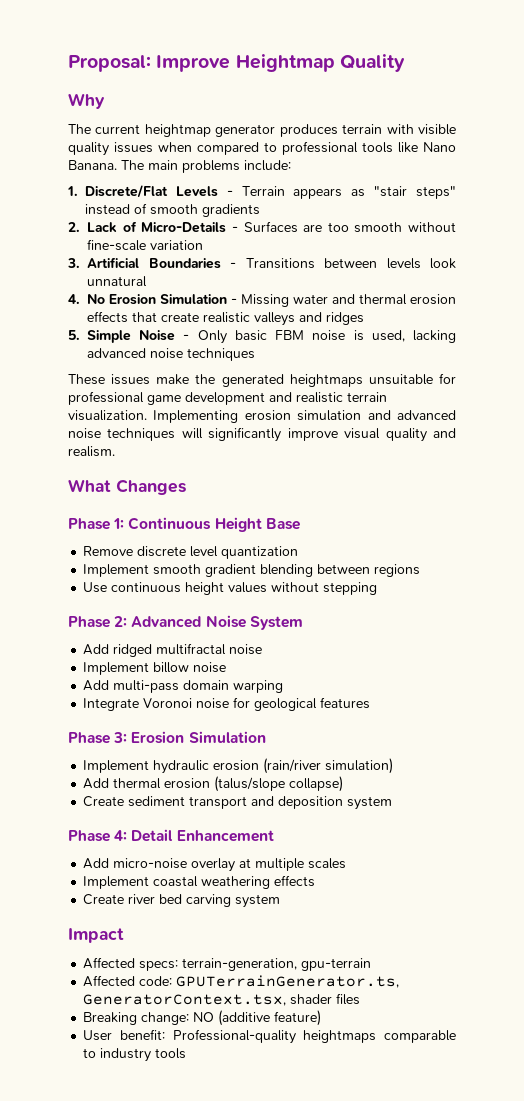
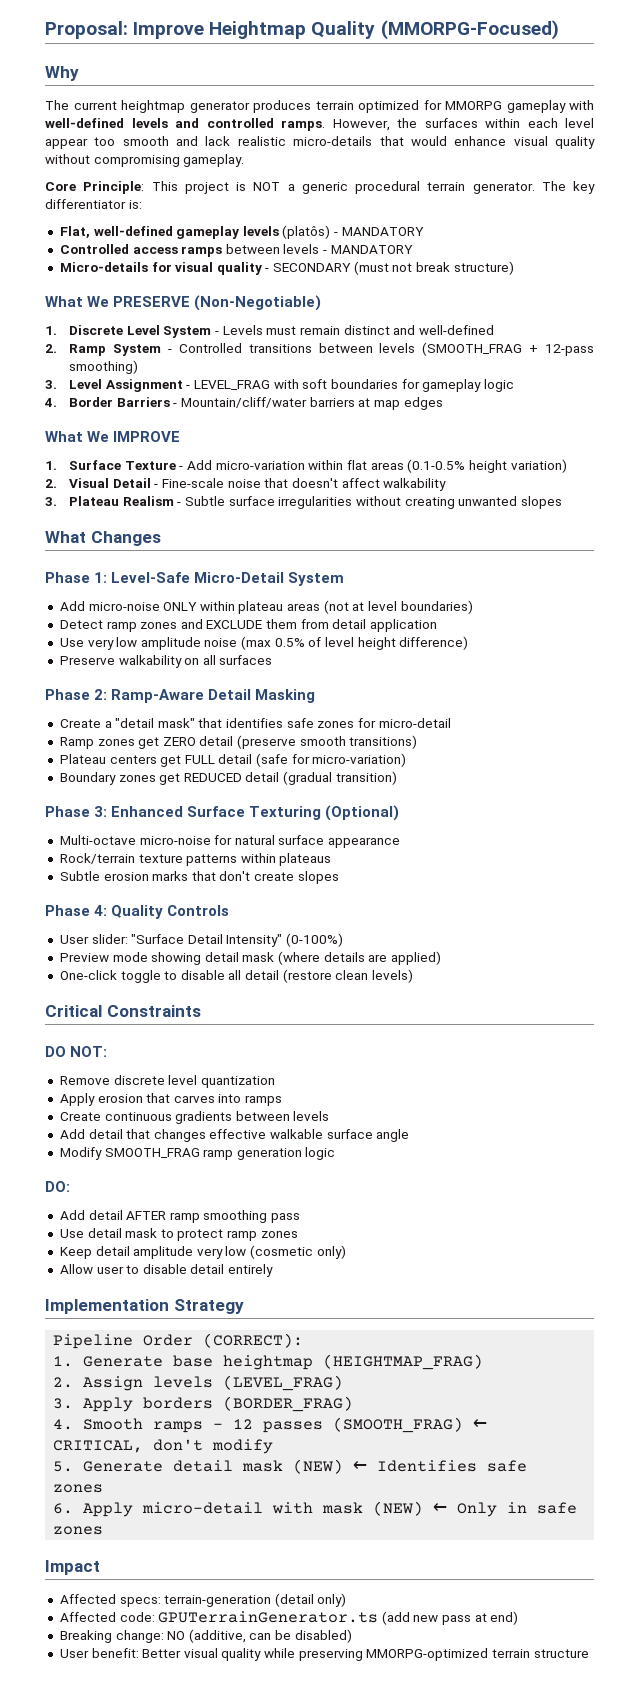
- Proposal: Improve Heightmap Quality
+ Proposal: Improve Heightmap Quality (MMORPG-Focused)
- The current heightmap generator produces terrain with visible quality issues when compared to professional tools like Nano Banana. The main problems include:
- 1. Discrete/Flat Levels - Terrain appears as "stair steps" instead of smooth gradients
- 2. Lack of Micro-Details - Surfaces are too smooth without fine-scale variation
- 3. Artificial Boundaries - Transitions between levels look unnatural
- 4. No Erosion Simulation - Missing water and thermal erosion effects that create realistic valleys and ridges
- 5. Simple Noise - Only basic FBM noise is used, lacking advanced noise techniques
- These issues make the generated heightmaps unsuitable for professional game development and realistic terrain visualization. Implementing erosion simulation and advanced noise techniques will significantly improve visual quality and realism.
+ The current heightmap generator produces terrain optimized for MMORPG gameplay with well-defined levels and controlled ramps. However, the surfaces within each level appear too smooth and lack realistic micro-details that would enhance visual quality without compromising gameplay.
+ Core Principle: This project is NOT a generic procedural terrain generator. The key differentiator is:
+ Flat, well-defined gameplay levels (platôs) - MANDATORY
+ Controlled access ramps between levels - MANDATORY
+ Micro-details for visual quality - SECONDARY (must not break structure)
+ What We PRESERVE (Non-Negotiable)
+ 1. Discrete Level System - Levels must remain distinct and well-defined
+ 2. Ramp System - Controlled transitions between levels (SMOOTH_FRAG + 12-pass smoothing)
+ 3. Level Assignment - LEVEL_FRAG with soft boundaries for gameplay logic
+ 4. Border Barriers - Mountain/cliff/water barriers at map edges
+ What We IMPROVE
+ 1. Surface Texture - Add micro-variation within flat areas (0.1-0.5% height variation)
+ 2. Visual Detail - Fine-scale noise that doesn't affect walkability
+ 3. Plateau Realism - Subtle surface irregularities without creating unwanted slopes
  What Changes
- Phase 1: Continuous Height Base
+ Phase 1: Level-Safe Micro-Detail System
+ Add micro-noise ONLY within plateau areas (not at level boundaries)
+ Detect ramp zones and EXCLUDE them from detail application
+ Use very low amplitude noise (max 0.5% of level height difference)
+ Preserve walkability on all surfaces
+ Phase 2: Ramp-Aware Detail Masking
+ Create a "detail mask" that identifies safe zones for micro-detail
+ Ramp zones get ZERO detail (preserve smooth transitions)
+ Plateau centers get FULL detail (safe for micro-variation)
+ Boundary zones get REDUCED detail (gradual transition)
+ Phase 3: Enhanced Surface Texturing (Optional)
+ Multi-octave micro-noise for natural surface appearance
+ Rock/terrain texture patterns within plateaus
+ Subtle erosion marks that don't create slopes
+ Phase 4: Quality Controls
+ User slider: "Surface Detail Intensity" (0-100%)
+ Preview mode showing detail mask (where details are applied)
+ One-click toggle to disable all detail (restore clean levels)
+ Critical Constraints
+ DO NOT:
  Remove discrete level quantization
- Implement smooth gradient blending between regions
- Use continuous height values without stepping
- Phase 2: Advanced Noise System
- Add ridged multifractal noise
- Implement billow noise
- Add multi-pass domain warping
- Integrate Voronoi noise for geological features
- Phase 3: Erosion Simulation
- Implement hydraulic erosion (rain/river simulation)
- Add thermal erosion (talus/slope collapse)
- Create sediment transport and deposition system
- Phase 4: Detail Enhancement
- Add micro-noise overlay at multiple scales
- Implement coastal weathering effects
- Create river bed carving system
+ Apply erosion that carves into ramps
+ Create continuous gradients between levels
+ Add detail that changes effective walkable surface angle
+ Modify SMOOTH_FRAG ramp generation logic
+ DO:
+ Add detail AFTER ramp smoothing pass
+ Use detail mask to protect ramp zones
+ Keep detail amplitude very low (cosmetic only)
+ Allow user to disable detail entirely
+ Implementation Strategy
+ Pipeline Order (CORRECT):
+ 1. Generate base heightmap (HEIGHTMAP_FRAG)
+ 2. Assign levels (LEVEL_FRAG)
+ 3. Apply borders (BORDER_FRAG)
+ 4. Smooth ramps - 12 passes (SMOOTH_FRAG) ← CRITICAL, don't modify
+ 5. Generate detail mask (NEW) ← Identifies safe zones
+ 6. Apply micro-detail with mask (NEW) ← Only in safe zones
- Affected specs: terrain-generation, gpu-terrain
+ Affected specs: terrain-generation (detail only)
- Affected code: GPUTerrainGenerator.ts, GeneratorContext.tsx, shader files
- Breaking change: NO (additive feature)
- User benefit: Professional-quality heightmaps comparable to industry tools
+ Affected code: GPUTerrainGenerator.ts (add new pass at end)
+ Breaking change: NO (additive, can be disabled)
+ User benefit: Better visual quality while preserving MMORPG-optimized terrain structure

